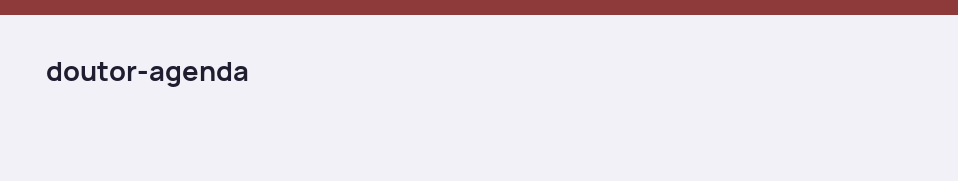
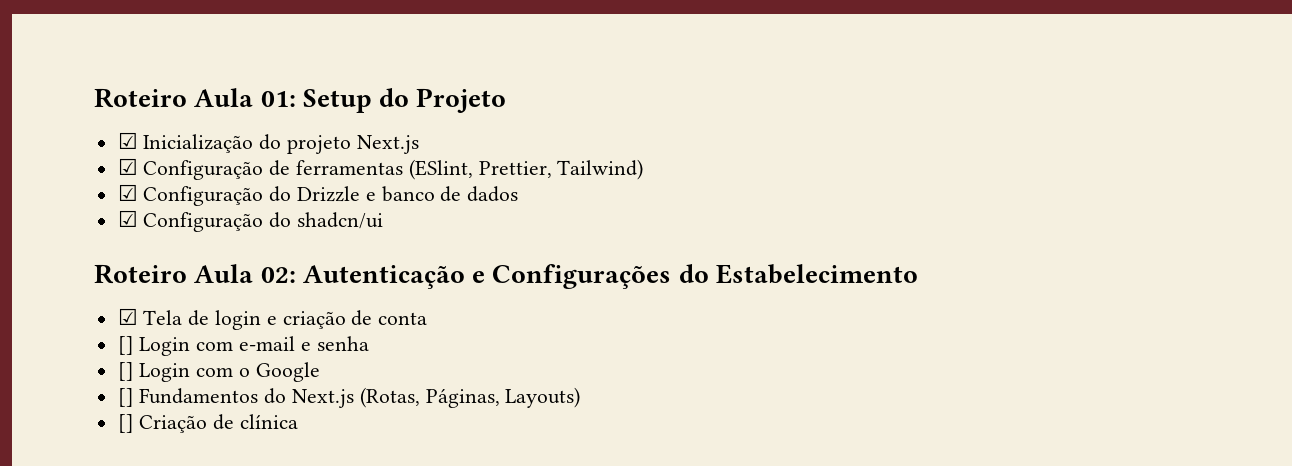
- doutor-agenda
+ Roteiro Aula 01: Setup do Projeto
+ ☑ Inicialização do projeto Next.js
+ ☑ Configuração de ferramentas (ESlint, Prettier, Tailwind)
+ ☑ Configuração do Drizzle e banco de dados
+ ☑ Configuração do shadcn/ui
+ Roteiro Aula 02: Autenticação e Configurações do Estabelecimento
+ ☑ Tela de login e criação de conta
+ [] Login com e-mail e senha
+ [] Login com o Google
+ [] Fundamentos do Next.js (Rotas, Páginas, Layouts)
+ [] Criação de clínica

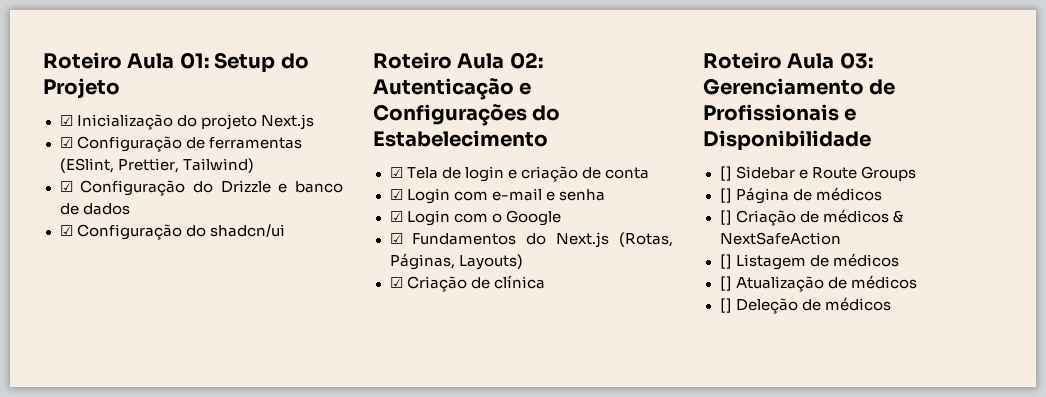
- [] Login com e-mail e senha
+ ☑ Login com e-mail e senha
- [] Login com o Google
+ ☑ Login com o Google
- [] Fundamentos do Next.js (Rotas, Páginas, Layouts)
+ ☑ Fundamentos do Next.js (Rotas, Páginas, Layouts)
- [] Criação de clínica
+ ☑ Criação de clínica
+ Roteiro Aula 03: Gerenciamento de Profissionais e Disponibilidade
+ [] Sidebar e Route Groups
+ [] Página de médicos
+ [] Criação de médicos & NextSafeAction
+ [] Listagem de médicos
+ [] Atualização de médicos
+ [] Deleção de médicos

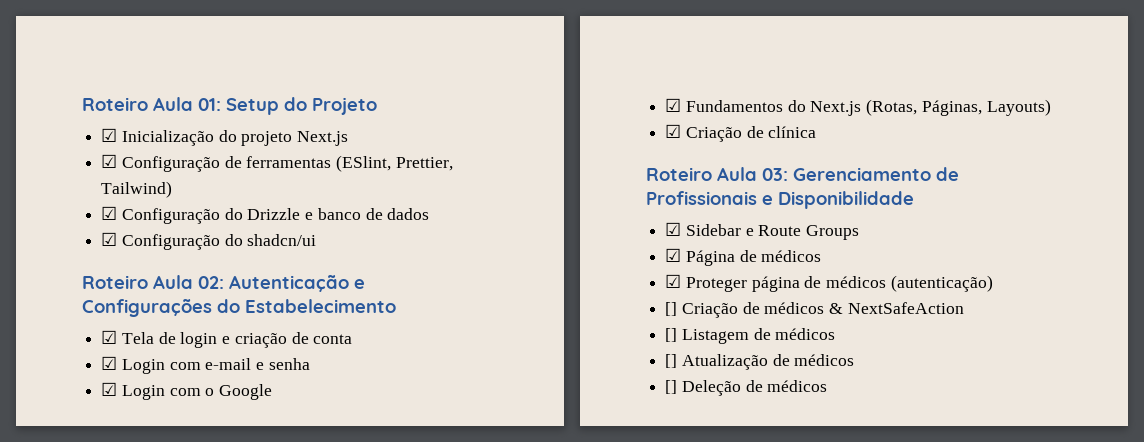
- [] Sidebar e Route Groups
+ ☑ Sidebar e Route Groups
- [] Página de médicos
+ ☑ Página de médicos
+ ☑ Proteger página de médicos (autenticação)

